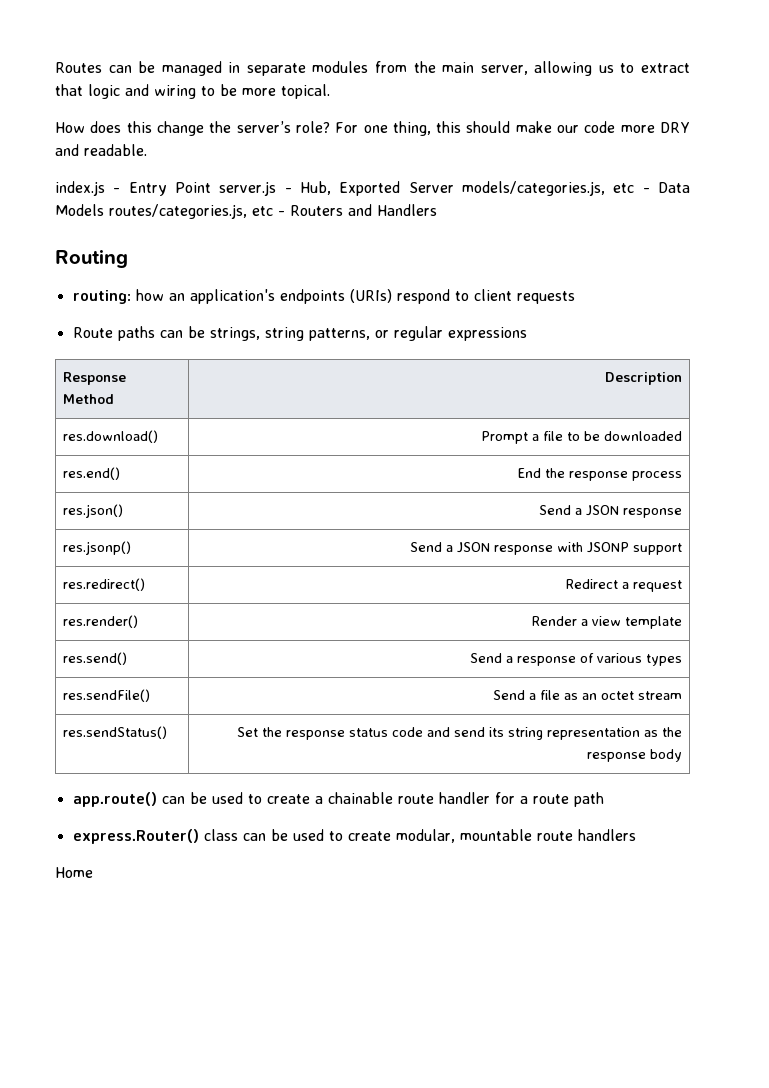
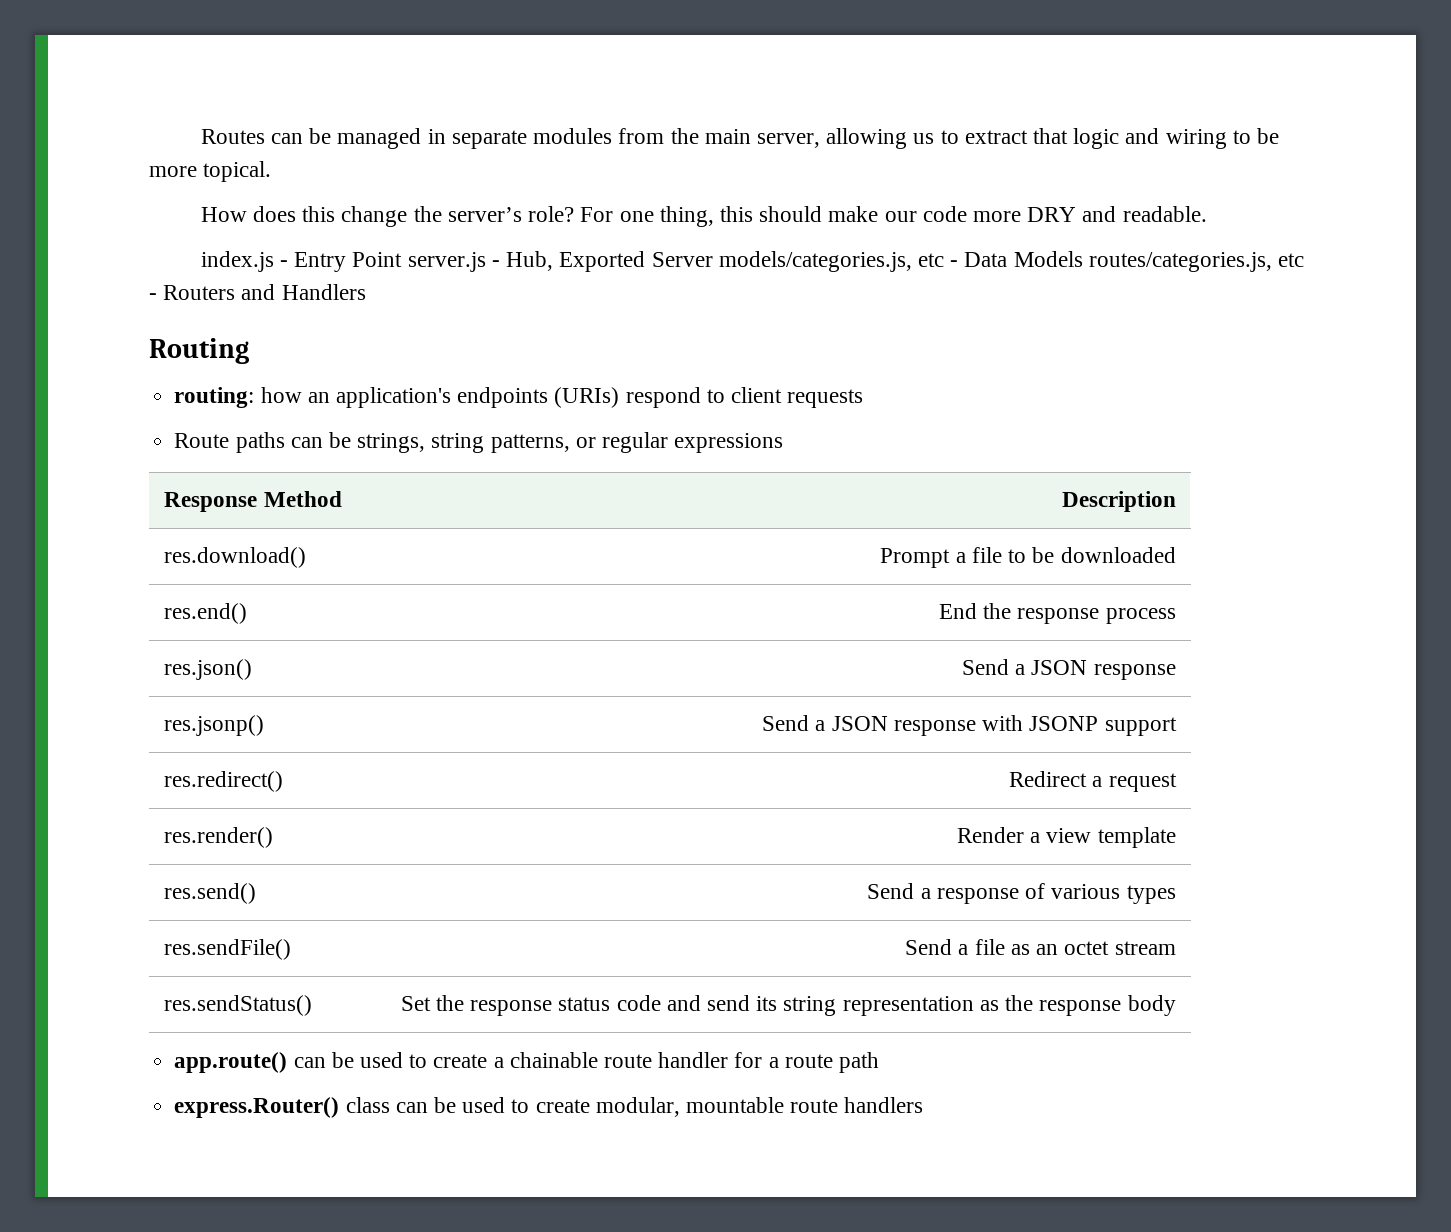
- Home

